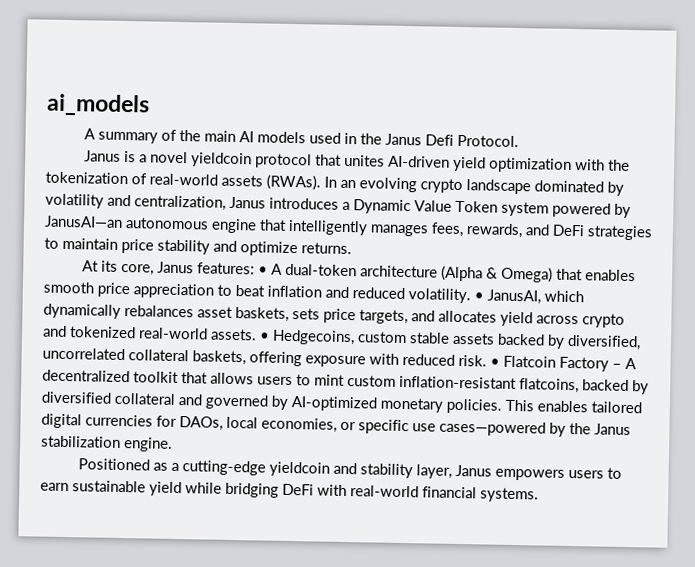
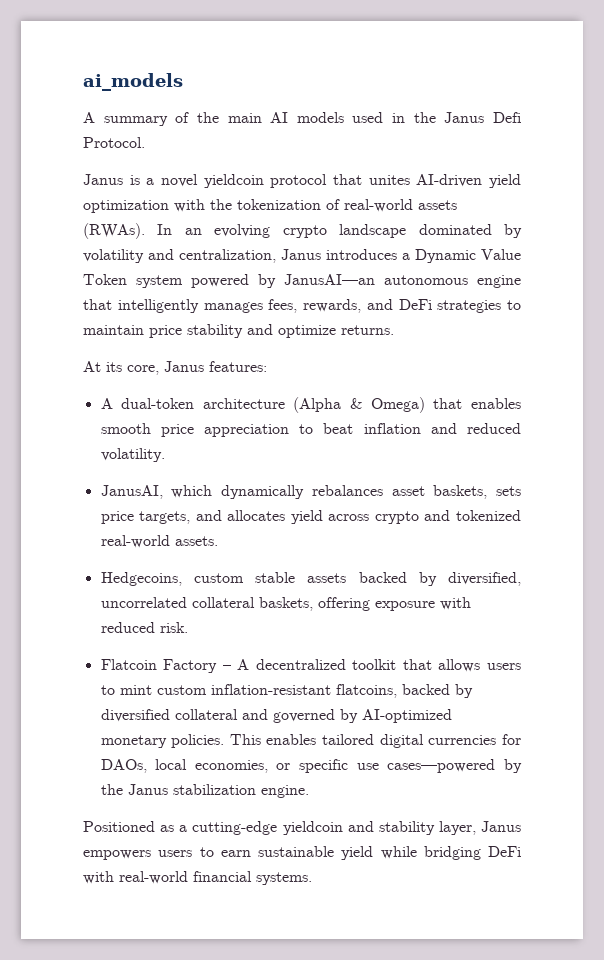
- At its core, Janus features: • A dual-token architecture (Alpha & Omega) that enables smooth price appreciation to beat inflation and reduced volatility. • JanusAI, which dynamically rebalances asset baskets, sets price targets, and allocates yield across crypto and tokenized real-world assets. • Hedgecoins, custom stable assets backed by diversified, uncorrelated collateral baskets, offering exposure with reduced risk. • Flatcoin Factory – A decentralized toolkit that allows users to mint custom inflation-resistant flatcoins, backed by diversified collateral and governed by AI-optimized monetary policies.
+ At its core, Janus features:
+ A dual-token architecture (Alpha & Omega) that enables smooth price appreciation to beat inflation and reduced volatility.
+ JanusAI, which dynamically rebalances asset baskets, sets price targets, and allocates yield across crypto and tokenized real-world assets.
+ Hedgecoins, custom stable assets backed by diversified, uncorrelated collateral baskets, offering exposure with reduced risk.
+ Flatcoin Factory – A decentralized toolkit that allows users to mint custom inflation-resistant flatcoins, backed by diversified collateral and governed by AI-optimized monetary policies.

